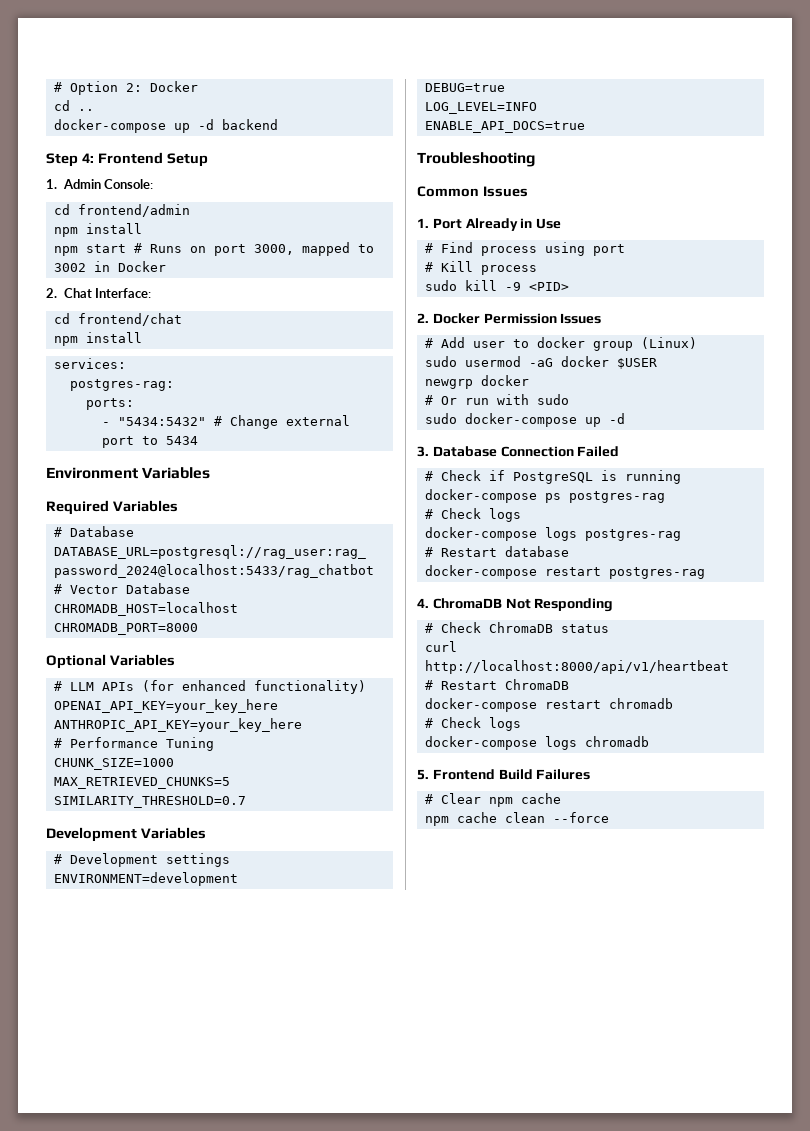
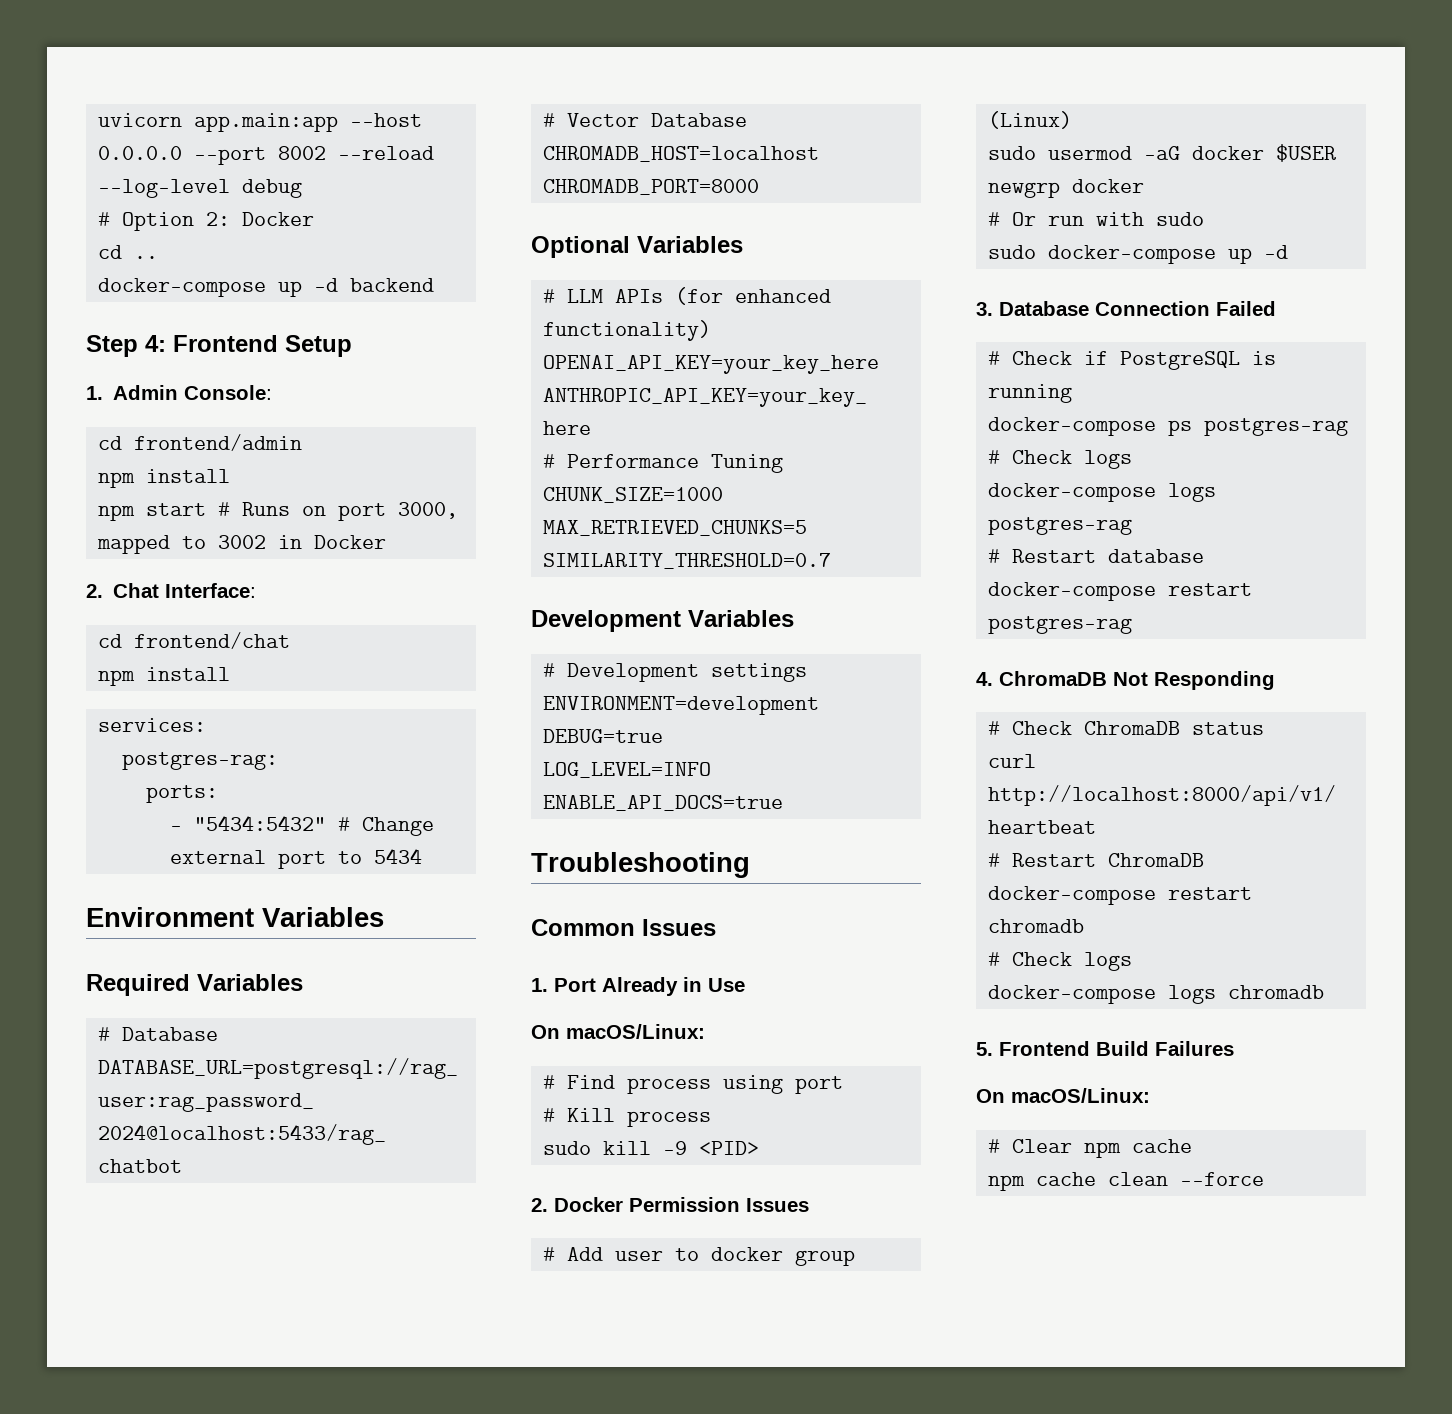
+ uvicorn app.main:app --host 0.0.0.0 --port 8002 --reload --log-level debug
  1. Port Already in Use
+ On macOS/Linux:
  5. Frontend Build Failures
+ On macOS/Linux:

